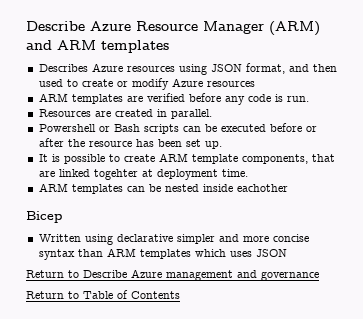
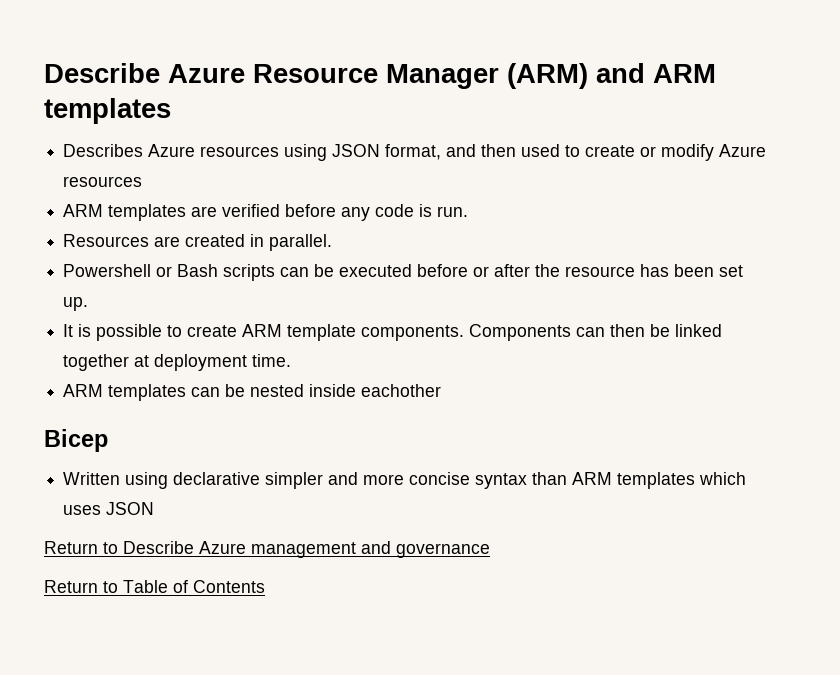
- It is possible to create ARM template components, that are linked togehter at deployment time.
+ It is possible to create ARM template components. Components can then be linked together at deployment time.

